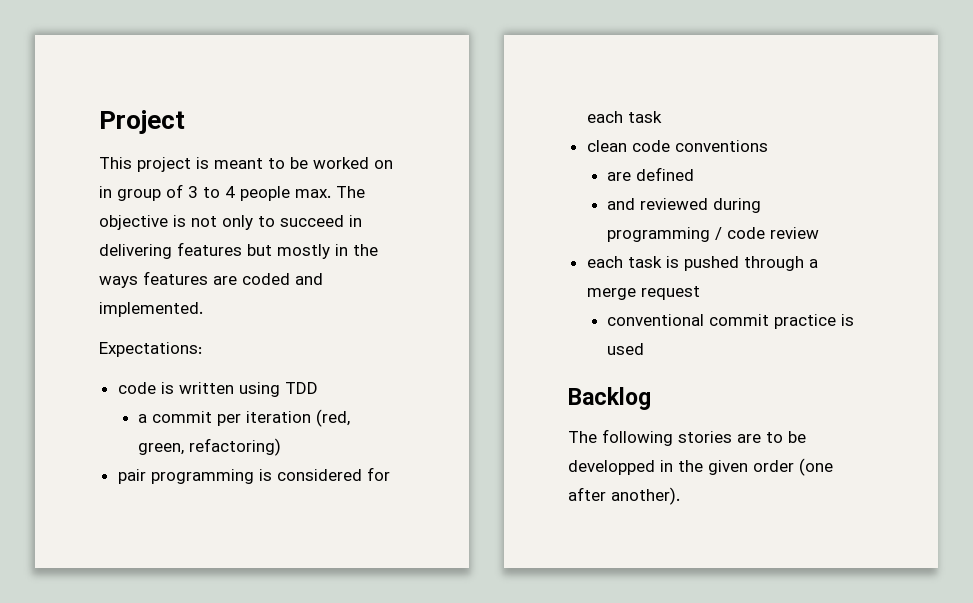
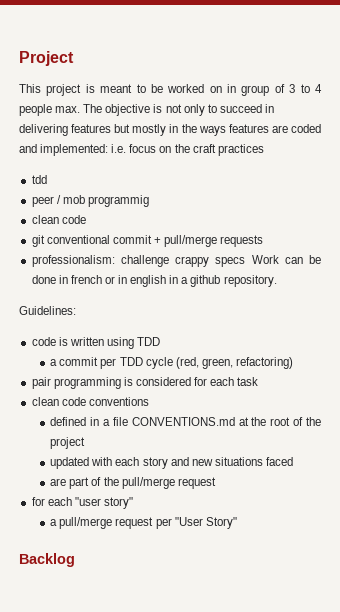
- This project is meant to be worked on in group of 3 to 4 people max. The objective is not only to succeed in delivering features but mostly in the ways features are coded and implemented.
- Expectations:
+ This project is meant to be worked on in group of 3 to 4 people max. The objective is not only to succeed in delivering features but mostly in the ways features are coded and implemented: i.e. focus on the craft practices
+ tdd
+ peer / mob programmig
+ clean code
+ git conventional commit + pull/merge requests
+ professionalism: challenge crappy specs Work can be done in french or in english in a github repository.
+ Guidelines:
- a commit per iteration (red, green, refactoring)
+ a commit per TDD cycle (red, green, refactoring)
- are defined
- and reviewed during programming / code review
- each task is pushed through a merge request
- conventional commit practice is used
+ defined in a file CONVENTIONS.md at the root of the project
+ updated with each story and new situations faced
+ are part of the pull/merge request
+ for each "user story"
+ a pull/merge request per "User Story"
  Backlog
- The following stories are to be developped in the given order (one after another).

